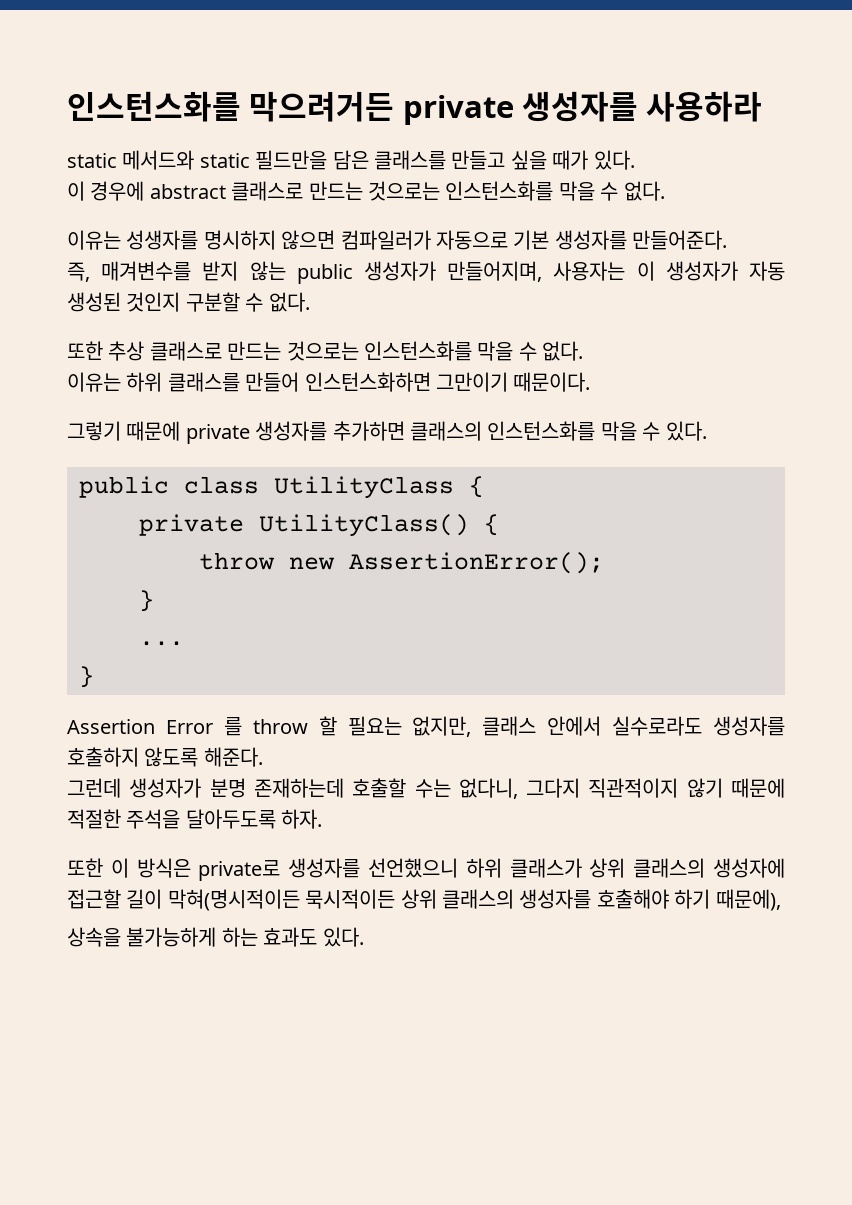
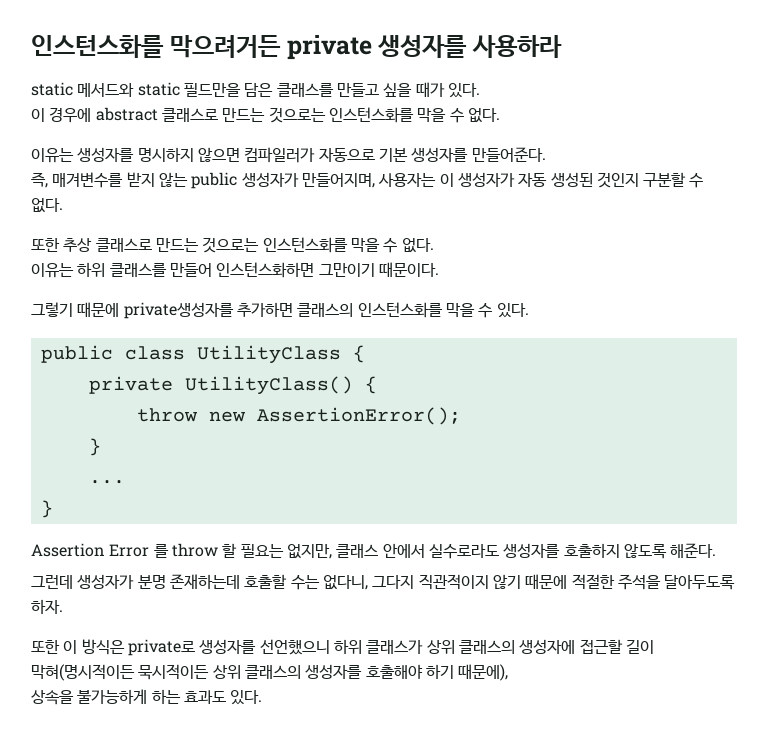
- 이유는 성생자를 명시하지 않으면 컴파일러가 자동으로 기본 생성자를 만들어준다.
+ 이유는 생성자를 명시하지 않으면 컴파일러가 자동으로 기본 생성자를 만들어준다.
- 그렇기 때문에 private 생성자를 추가하면 클래스의 인스턴스화를 막을 수 있다.
+ 그렇기 때문에 private생성자를 추가하면 클래스의 인스턴스화를 막을 수 있다.

